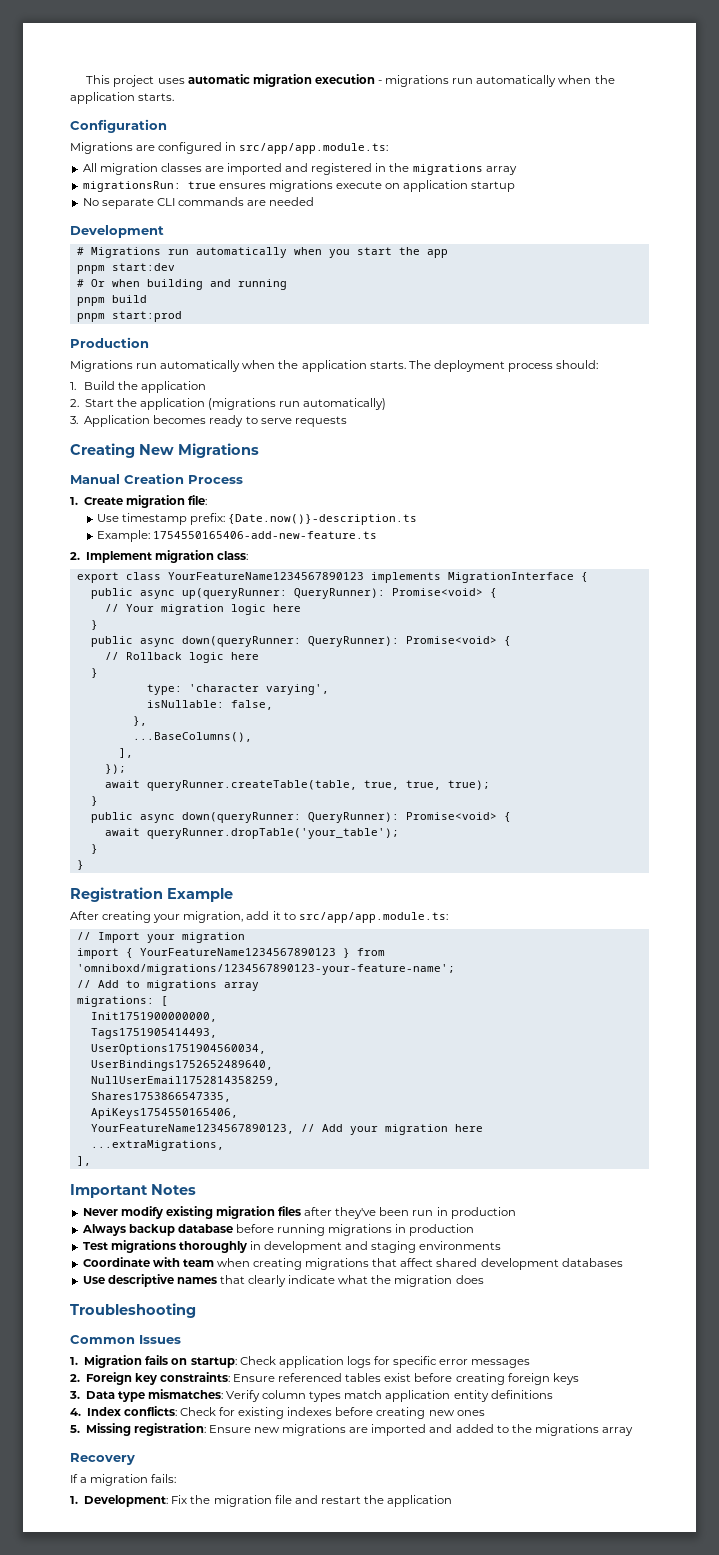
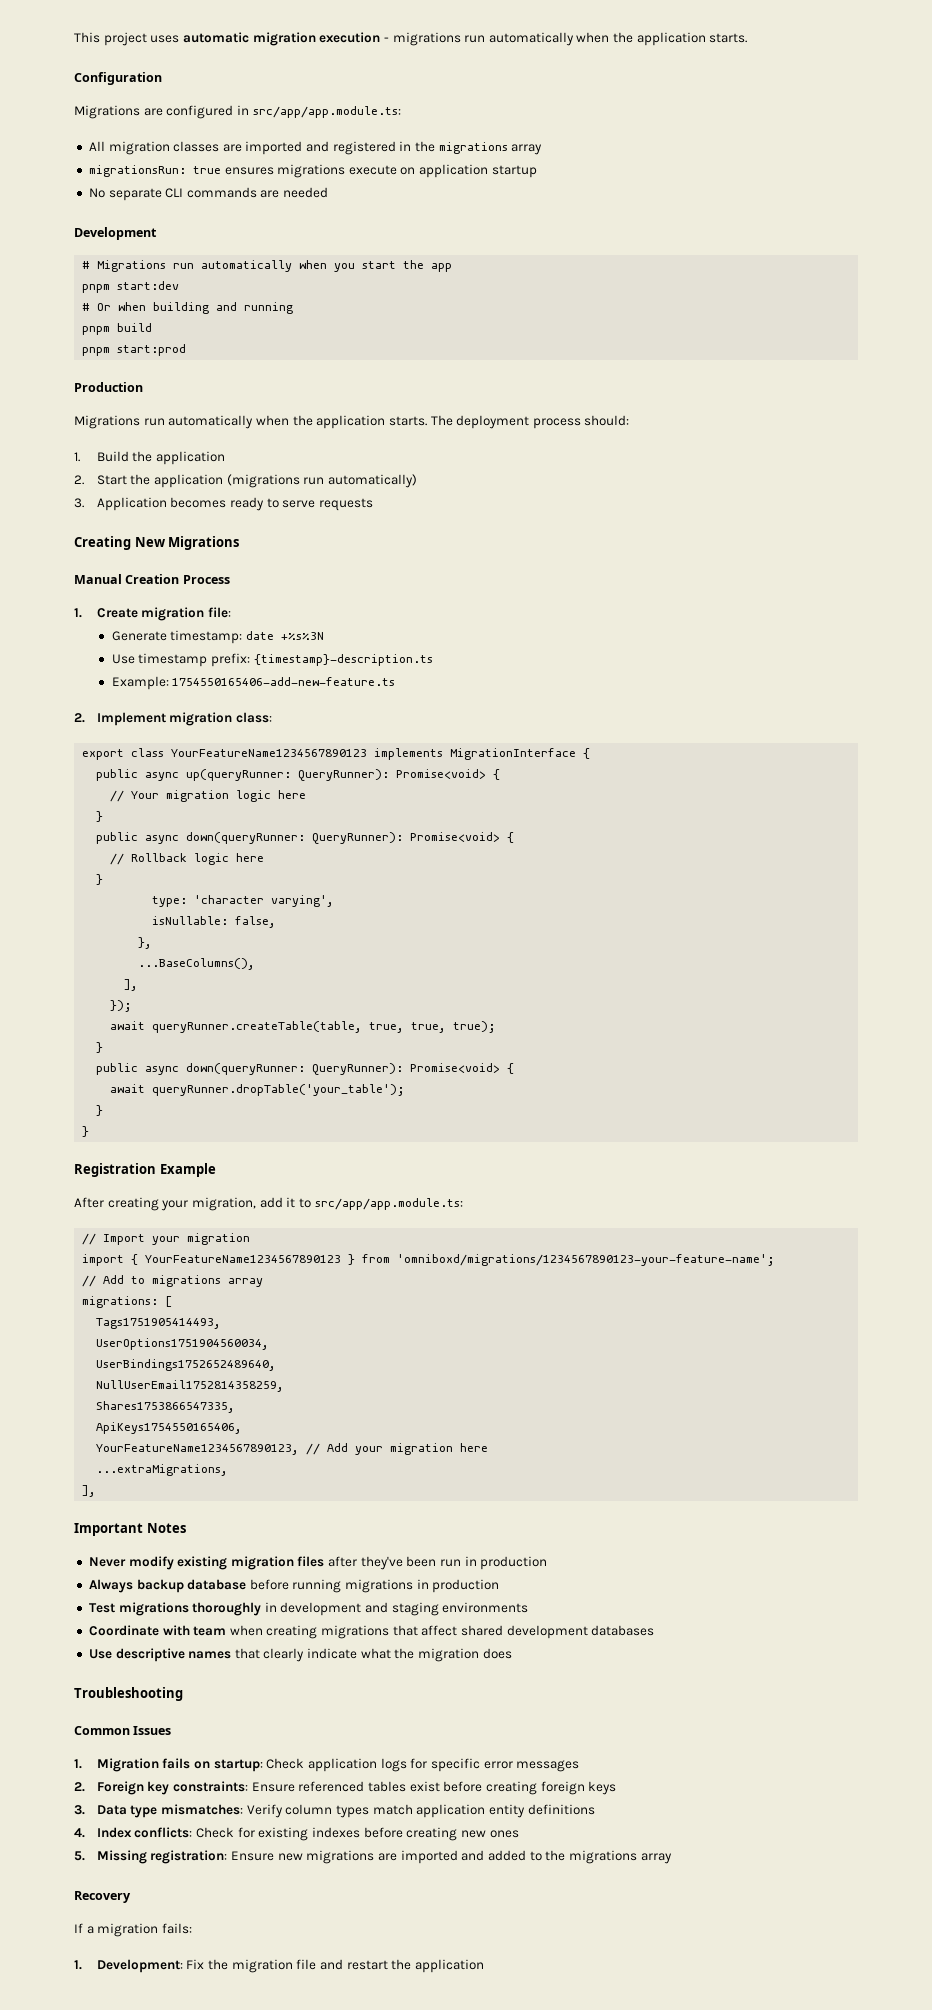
+ Generate timestamp: date +%s%3N
- Use timestamp prefix: {Date.now()}-description.ts
+ Use timestamp prefix: {timestamp}-description.ts
- Init1751900000000,

